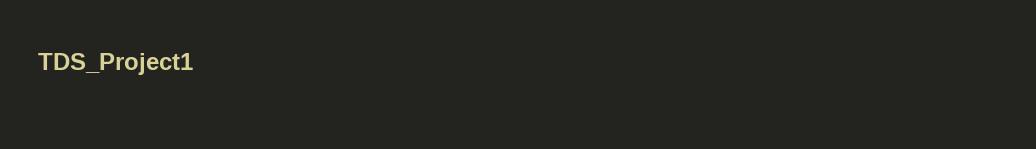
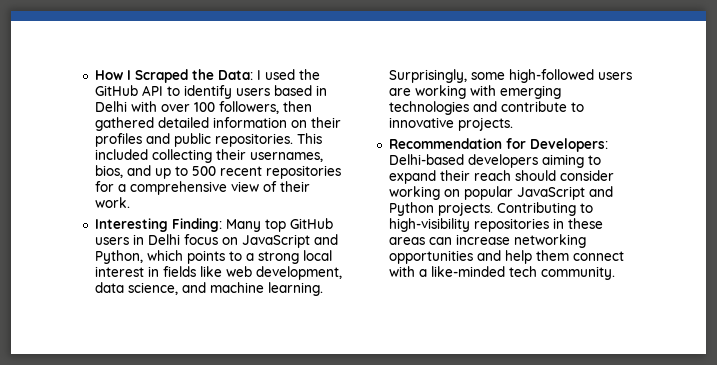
- TDS_Project1
+ How I Scraped the Data: I used the GitHub API to identify users based in Delhi with over 100 followers, then gathered detailed information on their profiles and public repositories. This included collecting their usernames, bios, and up to 500 recent repositories for a comprehensive view of their work.
+ Interesting Finding: Many top GitHub users in Delhi focus on JavaScript and Python, which points to a strong local interest in fields like web development, data science, and machine learning. Surprisingly, some high-followed users are working with emerging technologies and contribute to innovative projects.
+ Recommendation for Developers: Delhi-based developers aiming to expand their reach should consider working on popular JavaScript and Python projects. Contributing to high-visibility repositories in these areas can increase networking opportunities and help them connect with a like-minded tech community.

